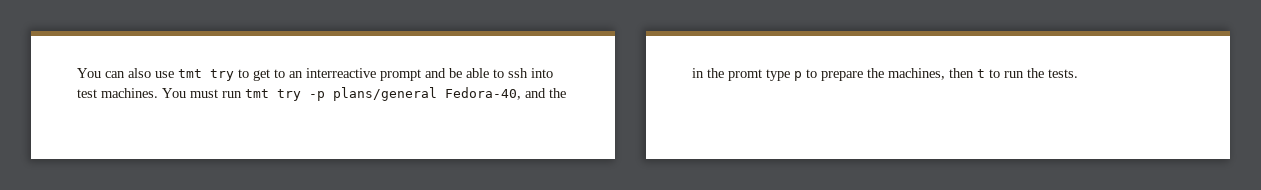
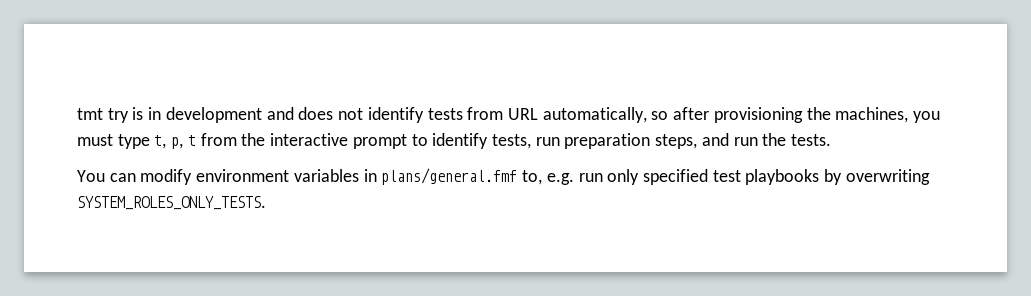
- You can also use tmt try to get to an interreactive prompt and be able to ssh into test machines. You must run tmt try -p plans/general Fedora-40, and the in the promt type p to prepare the machines, then t to run the tests.
+ tmt try is in development and does not identify tests from URL automatically, so after provisioning the machines, you must type t, p, t from the interactive prompt to identify tests, run preparation steps, and run the tests.
+ You can modify environment variables in plans/general.fmf to, e.g. run only specified test playbooks by overwriting SYSTEM_ROLES_ONLY_TESTS.

